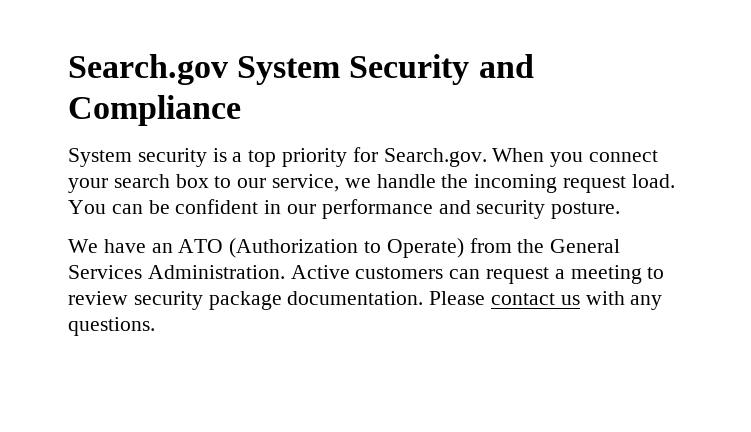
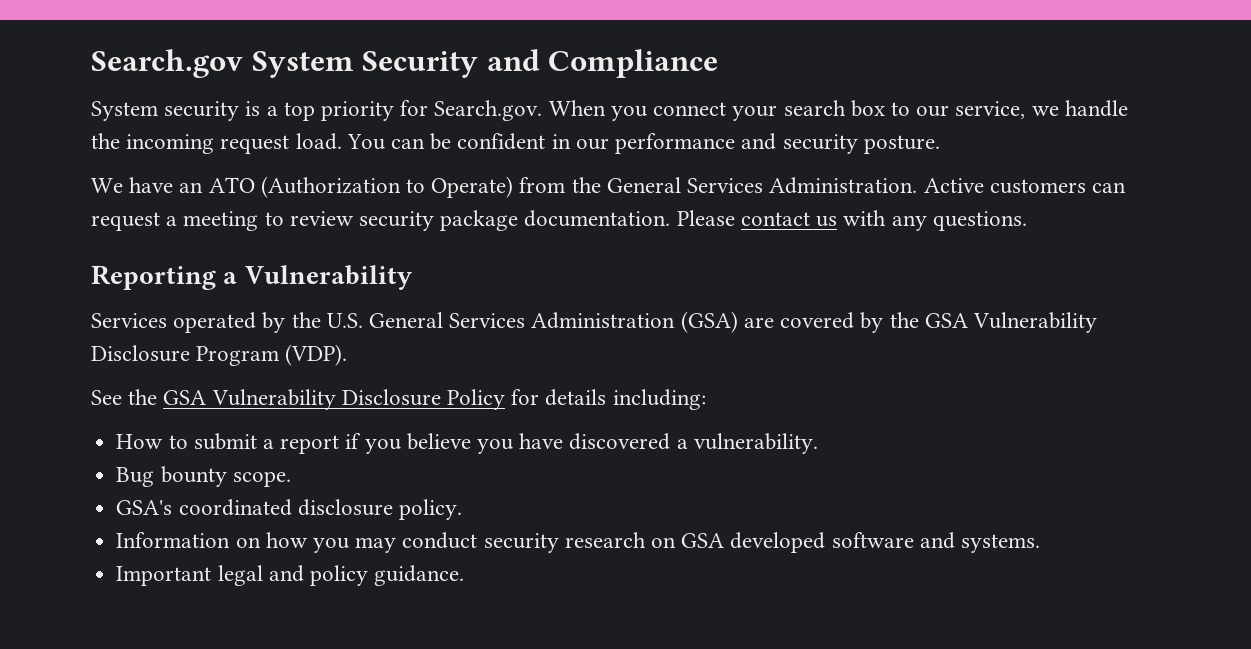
+ Reporting a Vulnerability
+ Services operated by the U.S. General Services Administration (GSA) are covered by the GSA Vulnerability Disclosure Program (VDP).
+ See the GSA Vulnerability Disclosure Policy for details including:
+ How to submit a report if you believe you have discovered a vulnerability.
+ Bug bounty scope.
+ GSA's coordinated disclosure policy.
+ Information on how you may conduct security research on GSA developed software and systems.
+ Important legal and policy guidance.

